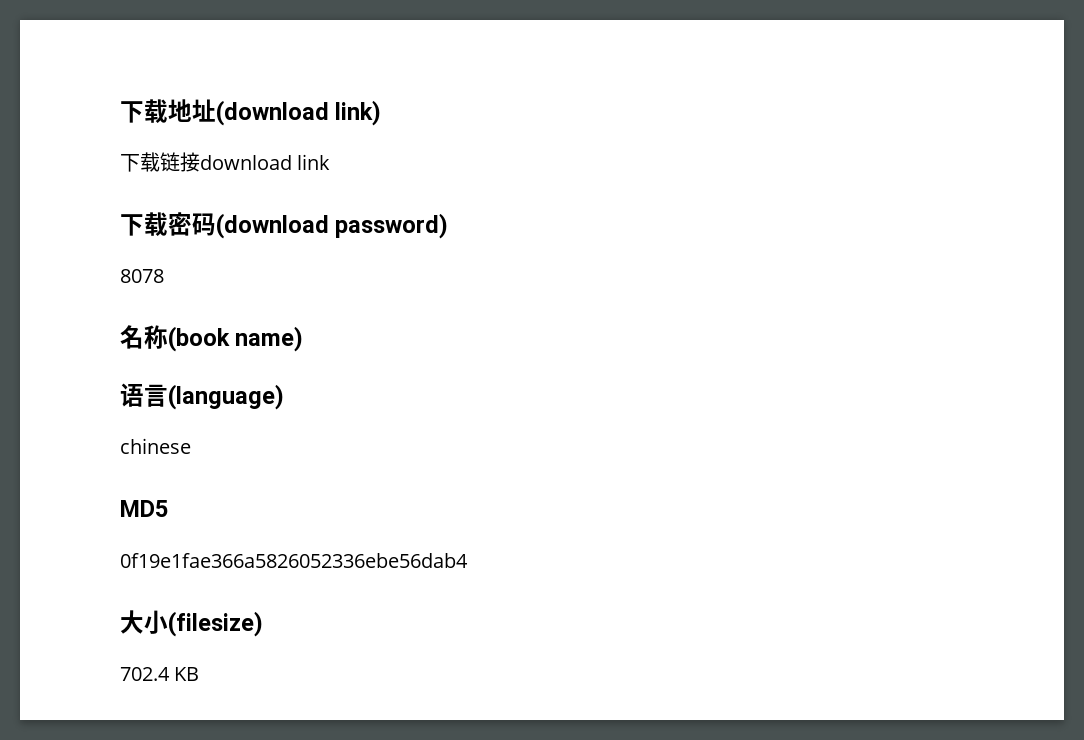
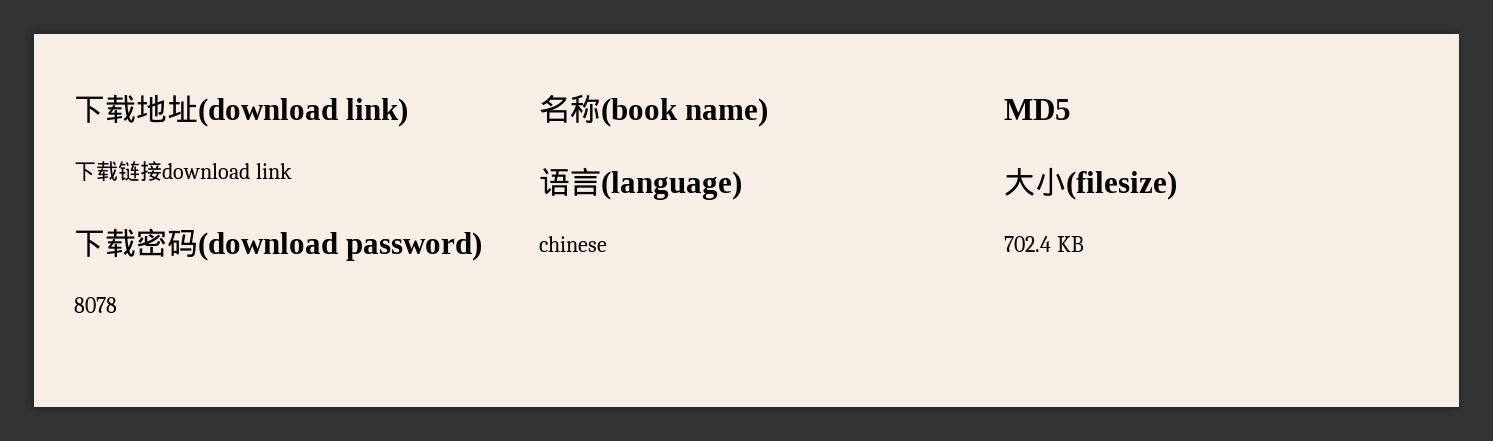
- 0f19e1fae366a5826052336ebe56dab4

